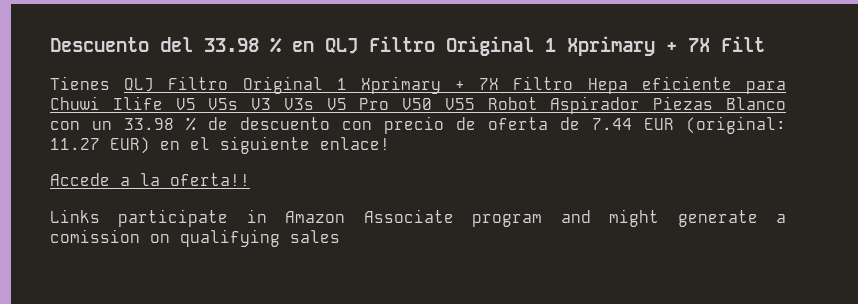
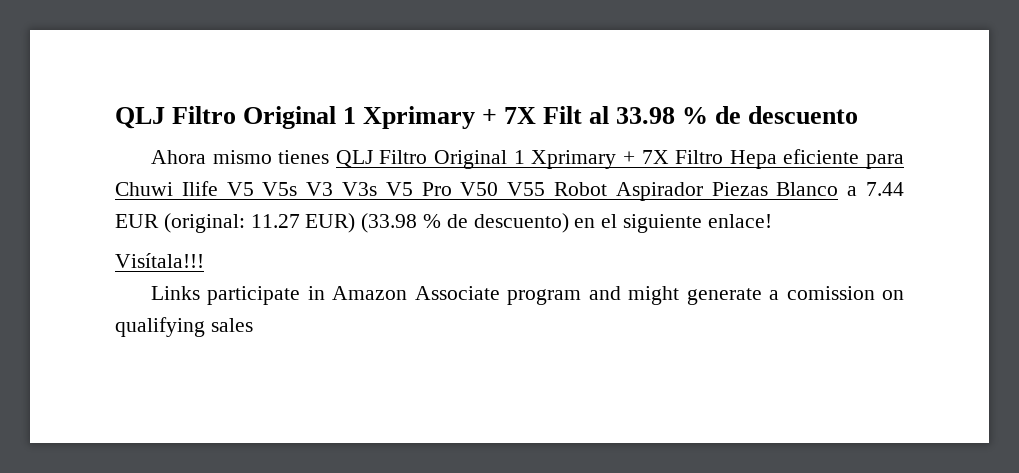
- Descuento del 33.98 % en QLJ Filtro Original 1 Xprimary + 7X Filt
- Tienes QLJ Filtro Original 1 Xprimary + 7X Filtro Hepa eficiente para Chuwi Ilife V5 V5s V3 V3s V5 Pro V50 V55 Robot Aspirador Piezas Blanco con un 33.98 % de descuento con precio de oferta de 7.44 EUR (original: 11.27 EUR) en el siguiente enlace!
+ QLJ Filtro Original 1 Xprimary + 7X Filt al 33.98 % de descuento
+ Ahora mismo tienes QLJ Filtro Original 1 Xprimary + 7X Filtro Hepa eficiente para Chuwi Ilife V5 V5s V3 V3s V5 Pro V50 V55 Robot Aspirador Piezas Blanco a 7.44 EUR (original: 11.27 EUR) (33.98 % de descuento) en el siguiente enlace!
- Accede a la oferta!!
+ Visítala!!!

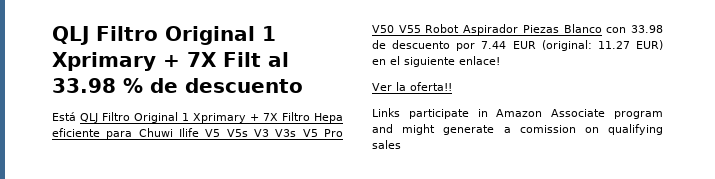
- Ahora mismo tienes QLJ Filtro Original 1 Xprimary + 7X Filtro Hepa eficiente para Chuwi Ilife V5 V5s V3 V3s V5 Pro V50 V55 Robot Aspirador Piezas Blanco a 7.44 EUR (original: 11.27 EUR) (33.98 % de descuento) en el siguiente enlace!
+ Está QLJ Filtro Original 1 Xprimary + 7X Filtro Hepa eficiente para Chuwi Ilife V5 V5s V3 V3s V5 Pro V50 V55 Robot Aspirador Piezas Blanco con 33.98 de descuento por 7.44 EUR (original: 11.27 EUR) en el siguiente enlace!
- Visítala!!!
+ Ver la oferta!!

